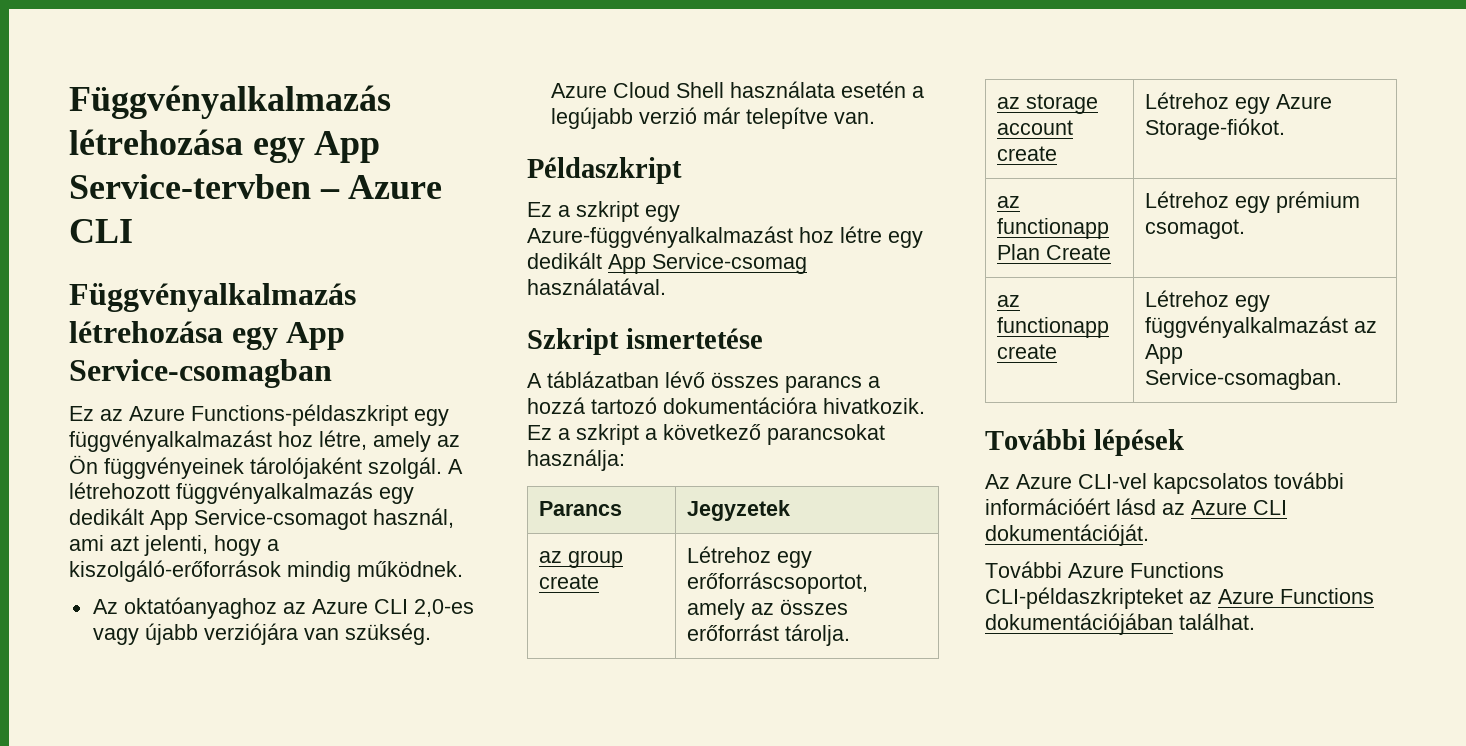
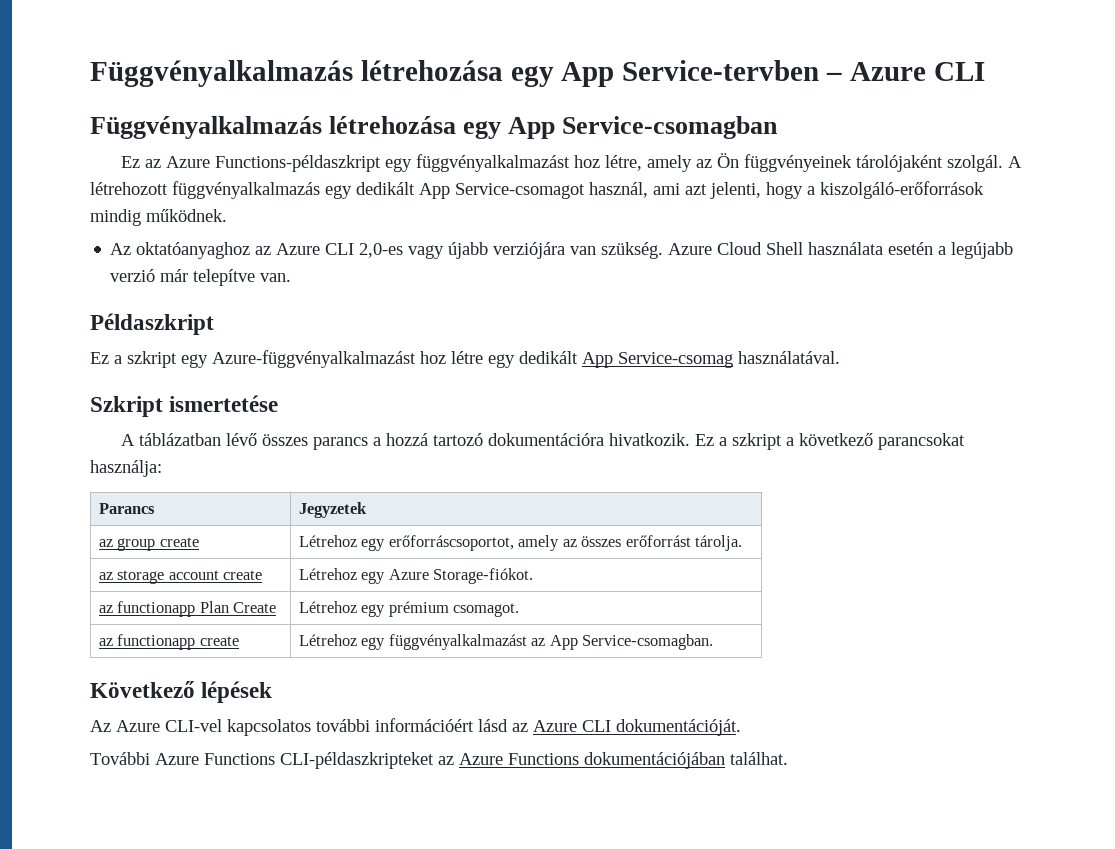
- További lépések
+ Következő lépések

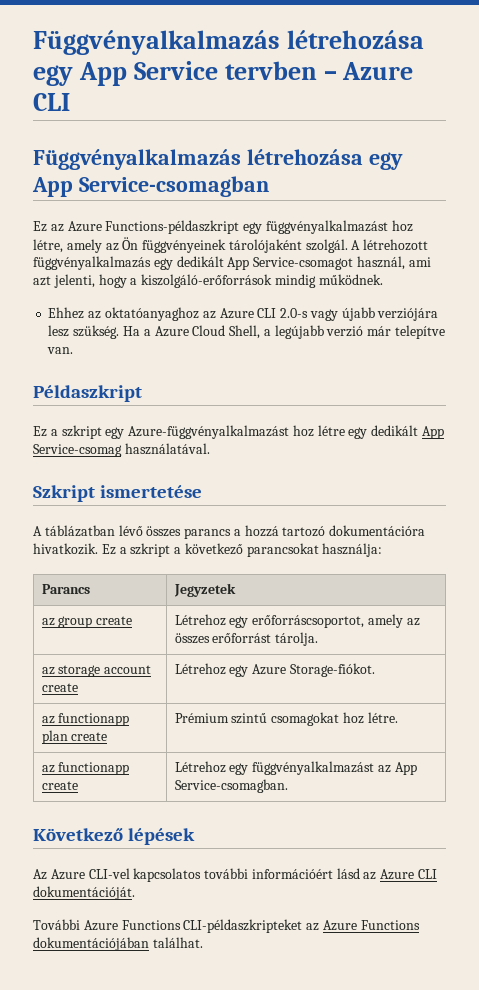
- Függvényalkalmazás létrehozása egy App Service-tervben – Azure CLI
+ Függvényalkalmazás létrehozása egy App Service tervben – Azure CLI
- Az oktatóanyaghoz az Azure CLI 2,0-es vagy újabb verziójára van szükség. Azure Cloud Shell használata esetén a legújabb verzió már telepítve van.
+ Ehhez az oktatóanyaghoz az Azure CLI 2.0-s vagy újabb verziójára lesz szükség. Ha a Azure Cloud Shell, a legújabb verzió már telepítve van.
- az functionapp Plan Create | Létrehoz egy prémium csomagot.
+ az functionapp plan create | Prémium szintű csomagokat hoz létre.

